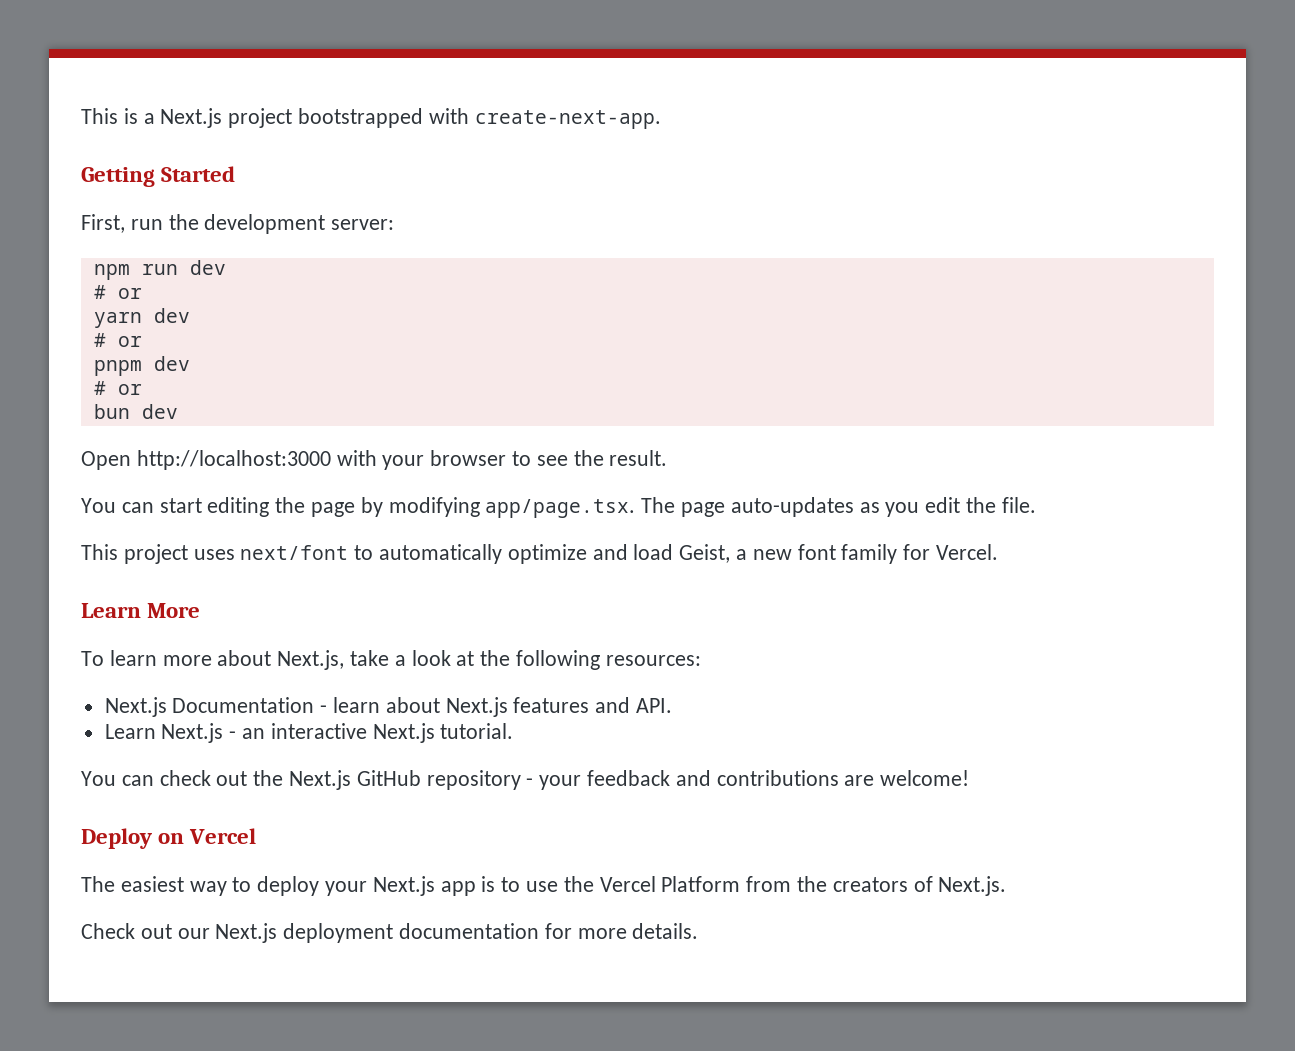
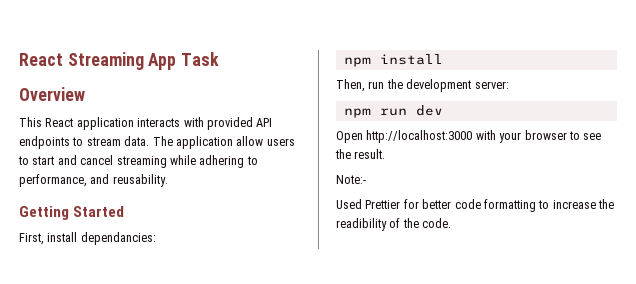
- This is a Next.js project bootstrapped with create-next-app.
+ React Streaming App Task
+ Overview
+ This React application interacts with provided API endpoints to stream data. The application allow users to start and cancel streaming while adhering to performance, and reusability.
  Getting Started
- First, run the development server:
+ First, install dependancies:
+ npm install
+ Then, run the development server:
  npm run dev
- # or
- yarn dev
- # or
- pnpm dev
- # or
- bun dev
- You can start editing the page by modifying app/page.tsx. The page auto-updates as you edit the file.
- This project uses next/font to automatically optimize and load Geist, a new font family for Vercel.
- Learn More
- To learn more about Next.js, take a look at the following resources:
- Next.js Documentation - learn about Next.js features and API.
- Learn Next.js - an interactive Next.js tutorial.
- You can check out the Next.js GitHub repository - your feedback and contributions are welcome!
- Deploy on Vercel
- The easiest way to deploy your Next.js app is to use the Vercel Platform from the creators of Next.js.
- Check out our Next.js deployment documentation for more details.
+ Note:-
+ Used Prettier for better code formatting to increase the readibility of the code.

